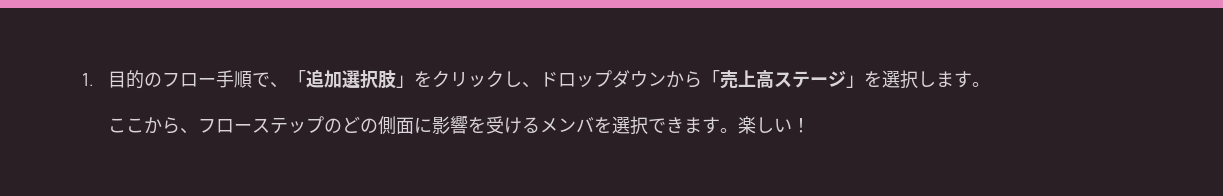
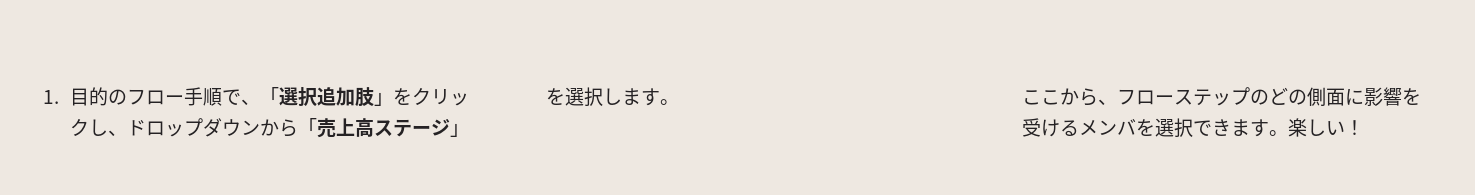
- 1.目的のフロー手順で、「追加選択肢」をクリックし、ドロップダウンから「売上高ステージ」を選択します。
+ 1.目的のフロー手順で、「選択追加肢」をクリックし、ドロップダウンから「売上高ステージ」を選択します。

